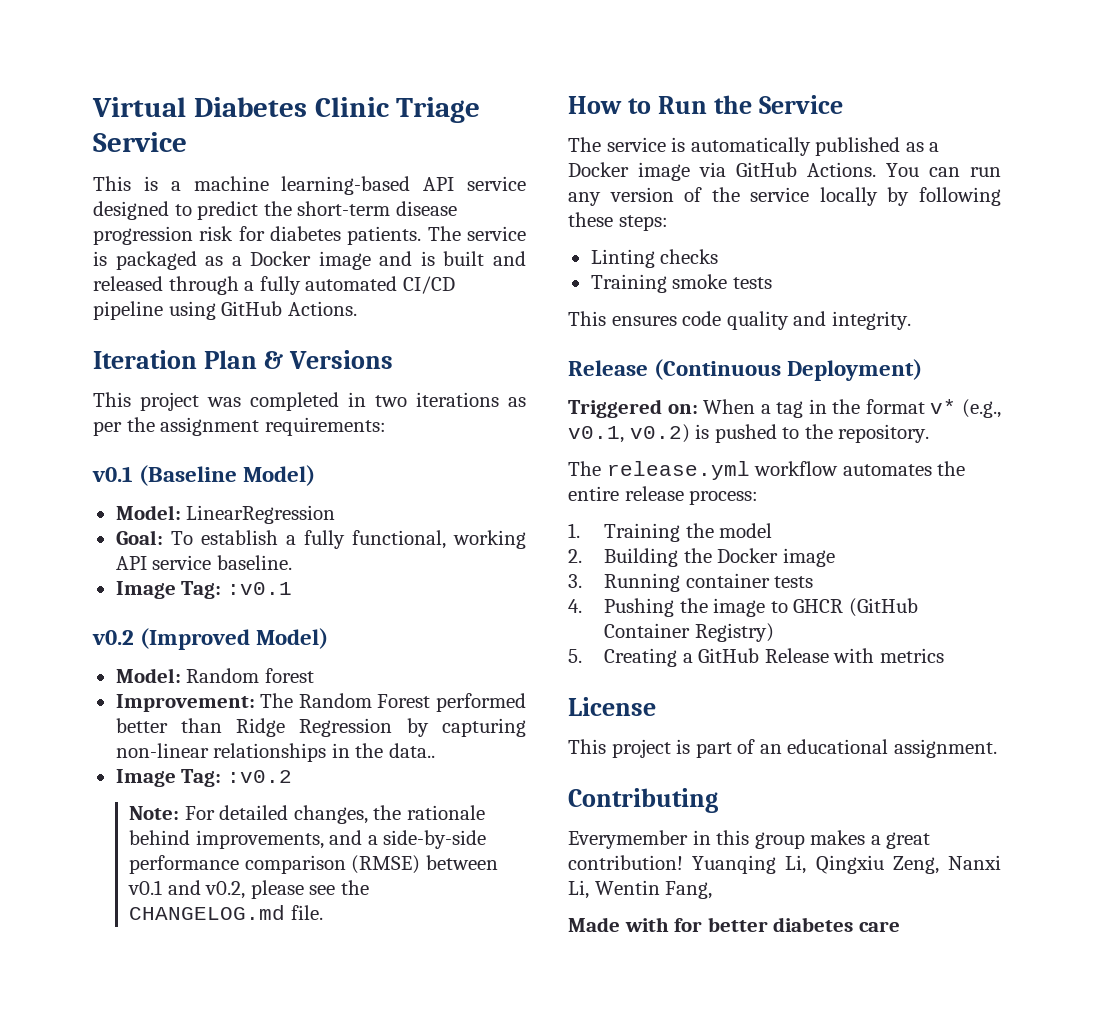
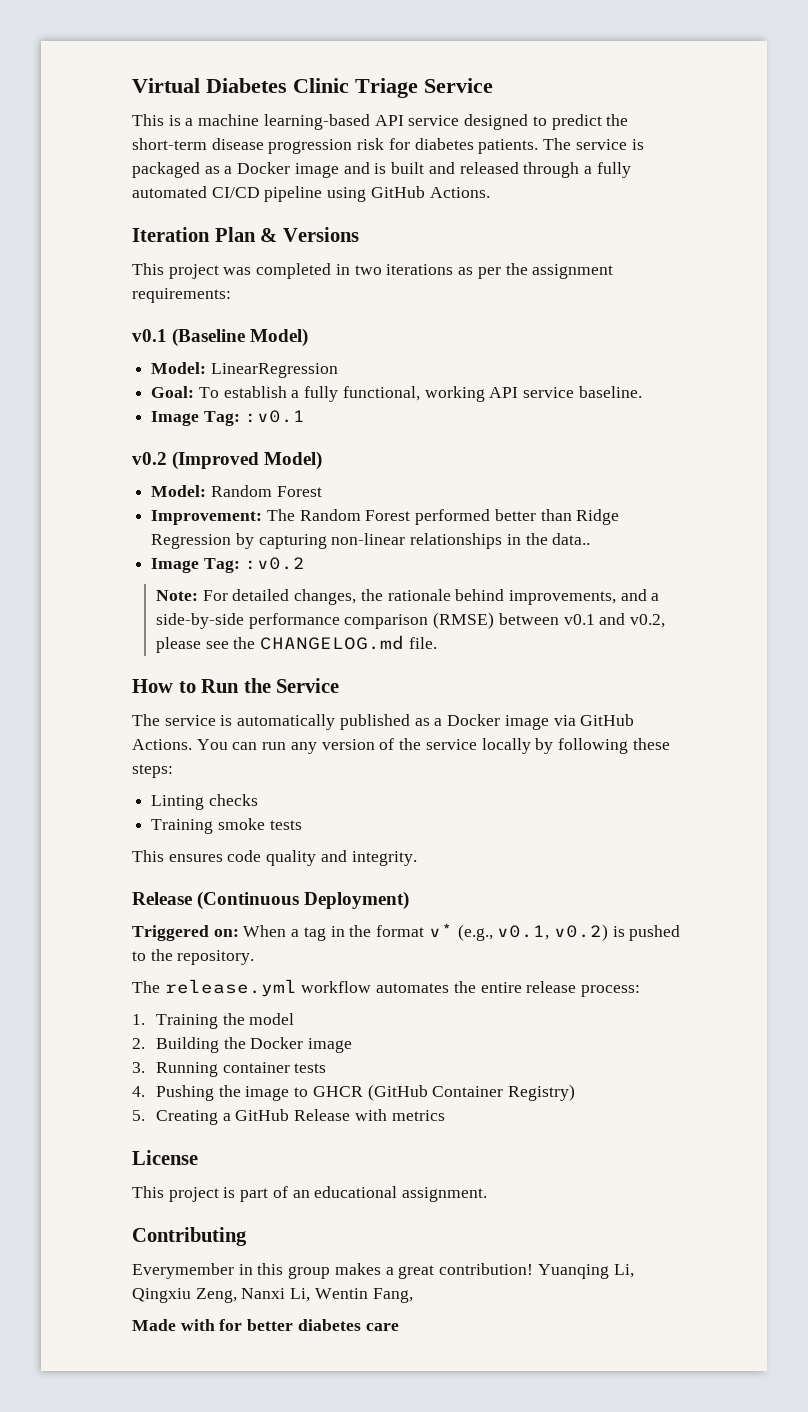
- Model: Random forest
+ Model: Random Forest

